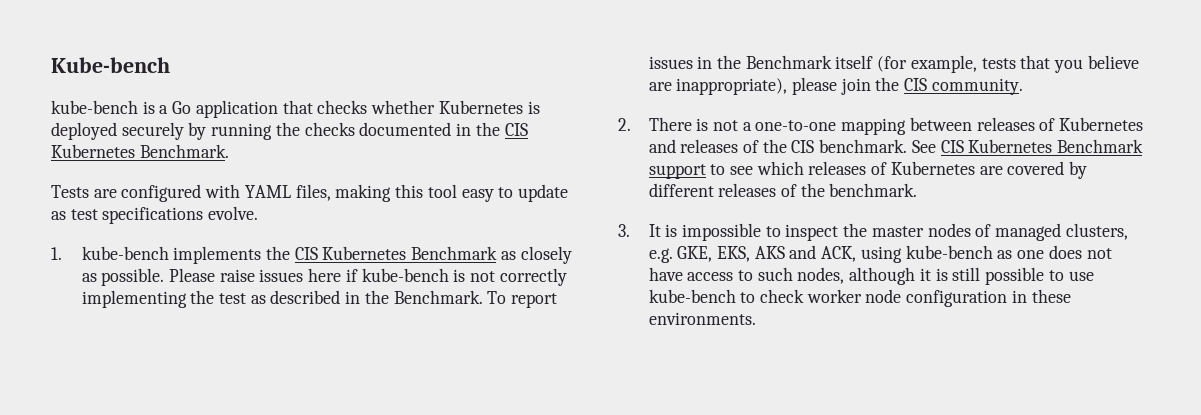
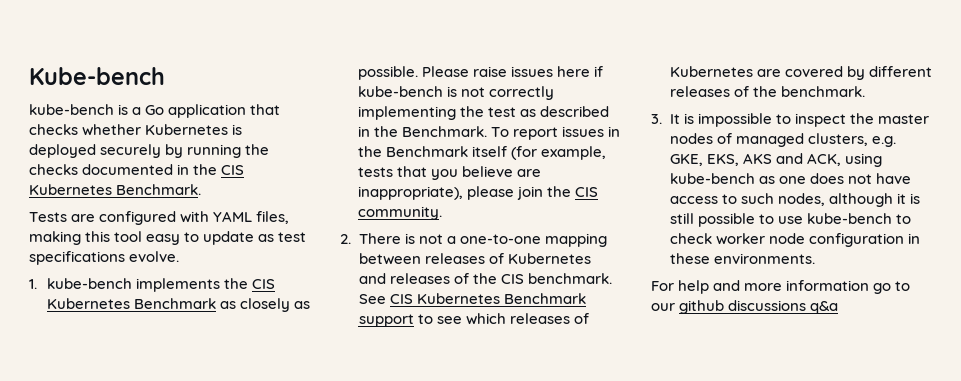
+ For help and more information go to our github discussions q&a

